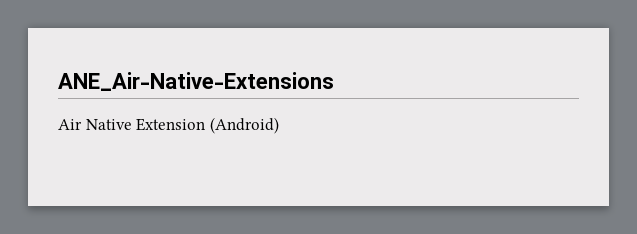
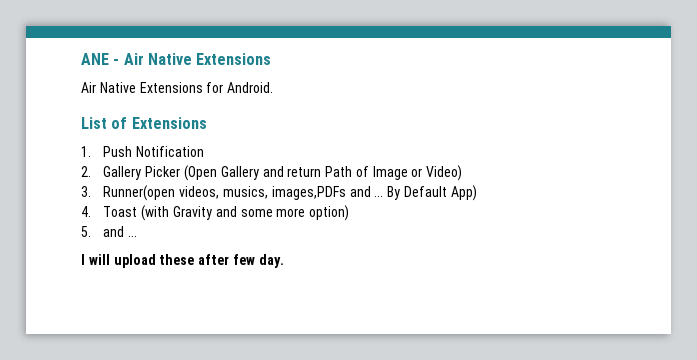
- ANE_Air-Native-Extensions
- Air Native Extension (Android)
+ ANE - Air Native Extensions
+ Air Native Extensions for Android.
+ List of Extensions
+ 1. Push Notification
+ 2. Gallery Picker (Open Gallery and return Path of Image or Video)
+ 3. Runner(open videos, musics, images,PDFs and ... By Default App)
+ 4. Toast (with Gravity and some more option)
+ 5. and ...
+ I will upload these after few day.

